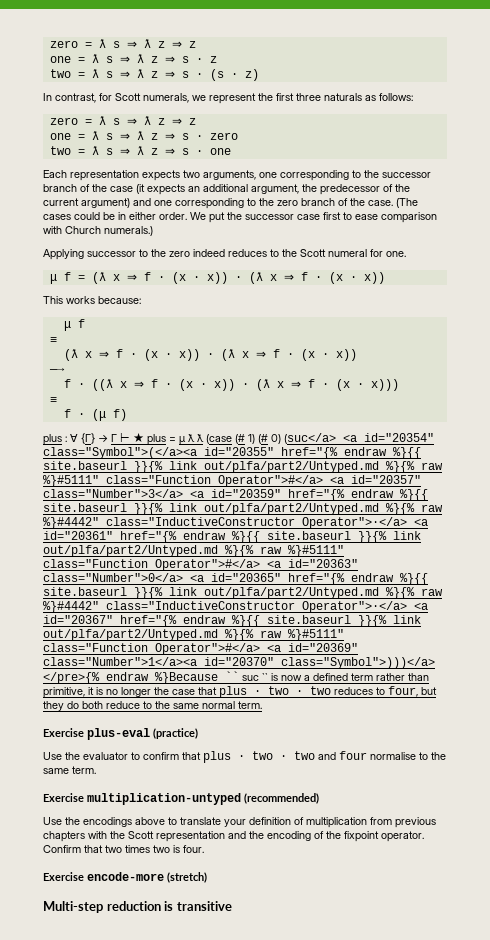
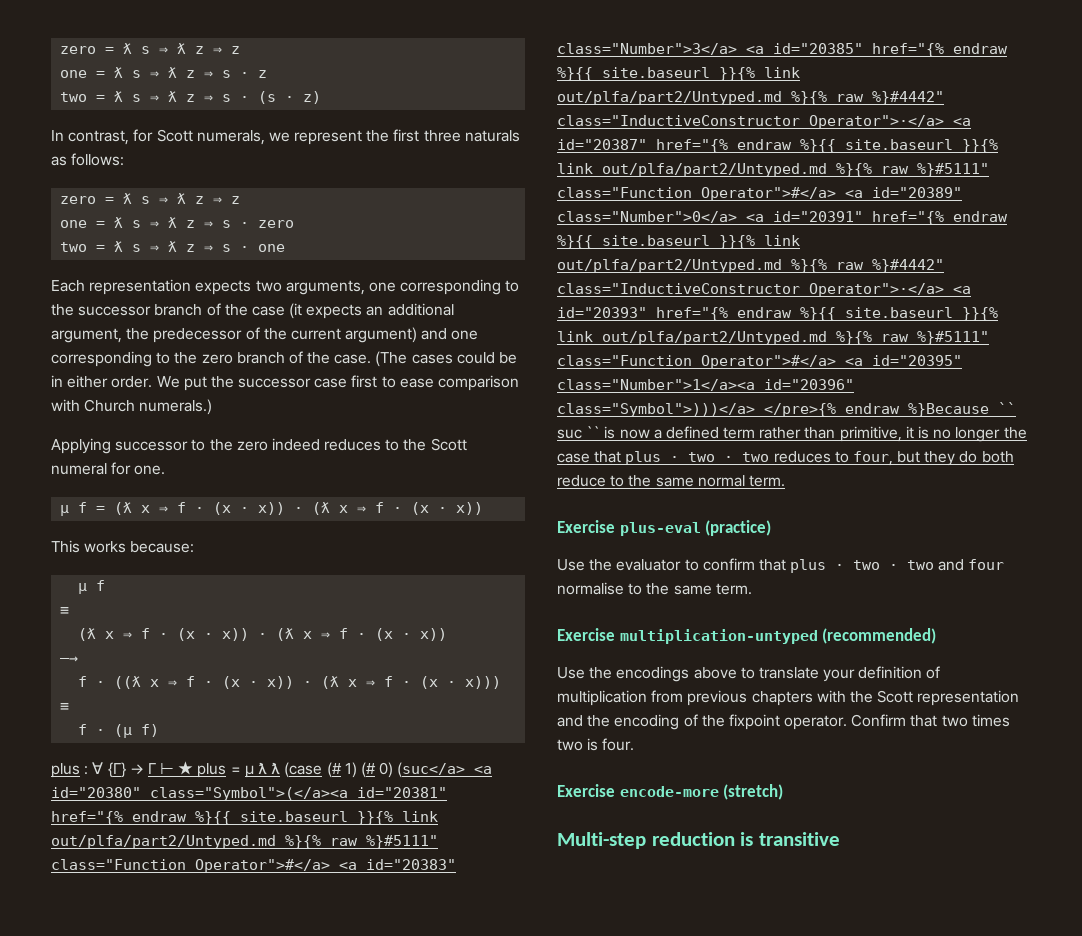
- ∀ {Γ} → Γ ⊢ ★ plus = μ ƛ ƛ (case (# 1) (# 0) (suc</a> <a id="20354" class="Symbol">(</a><a id="20355" href="{% endraw %}{{ site.baseurl }}{% link out/plfa/part2/Untyped.md %}{% raw %}#5111" class="Function Operator">#</a> <a id="20357" class="Number">3</a> <a id="20359" href="{% endraw %}{{ site.baseurl }}{% link out/plfa/part2/Untyped.md %}{% raw %}#4442" class="InductiveConstructor Operator">·</a> <a id="20361" href="{% endraw %}{{ site.baseurl }}{% link out/plfa/part2/Untyped.md %}{% raw %}#5111" class="Function Operator">#</a> <a id="20363" class="Number">0</a> <a id="20365" href="{% endraw %}{{ site.baseurl }}{% link out/plfa/part2/Untyped.md %}{% raw %}#4442" class="InductiveConstructor Operator">·</a> <a id="20367" href="{% endraw %}{{ site.baseurl }}{% link out/plfa/part2/Untyped.md %}{% raw %}#5111" class="Function Operator">#</a> <a id="20369" class="Number">1</a><a id="20370" class="Symbol">)))</a> </pre>{% endraw %}Because `` suc `` is now a defined term rather than primitive, it is no longer the case that plus · two · two reduces to four, but they do both reduce to the same normal term.
+ ∀ {Γ} → Γ ⊢ ★ plus = μ ƛ ƛ (case (# 1) (# 0) (suc</a> <a id="20380" class="Symbol">(</a><a id="20381" href="{% endraw %}{{ site.baseurl }}{% link out/plfa/part2/Untyped.md %}{% raw %}#5111" class="Function Operator">#</a> <a id="20383" class="Number">3</a> <a id="20385" href="{% endraw %}{{ site.baseurl }}{% link out/plfa/part2/Untyped.md %}{% raw %}#4442" class="InductiveConstructor Operator">·</a> <a id="20387" href="{% endraw %}{{ site.baseurl }}{% link out/plfa/part2/Untyped.md %}{% raw %}#5111" class="Function Operator">#</a> <a id="20389" class="Number">0</a> <a id="20391" href="{% endraw %}{{ site.baseurl }}{% link out/plfa/part2/Untyped.md %}{% raw %}#4442" class="InductiveConstructor Operator">·</a> <a id="20393" href="{% endraw %}{{ site.baseurl }}{% link out/plfa/part2/Untyped.md %}{% raw %}#5111" class="Function Operator">#</a> <a id="20395" class="Number">1</a><a id="20396" class="Symbol">)))</a> </pre>{% endraw %}Because `` suc `` is now a defined term rather than primitive, it is no longer the case that plus · two · two reduces to four, but they do both reduce to the same normal term.

